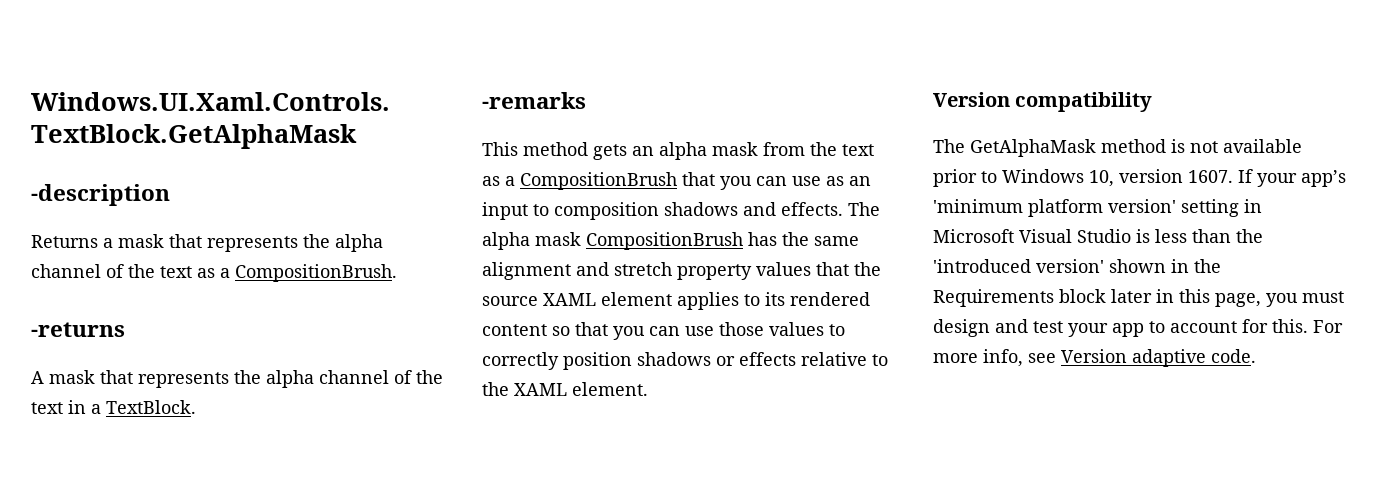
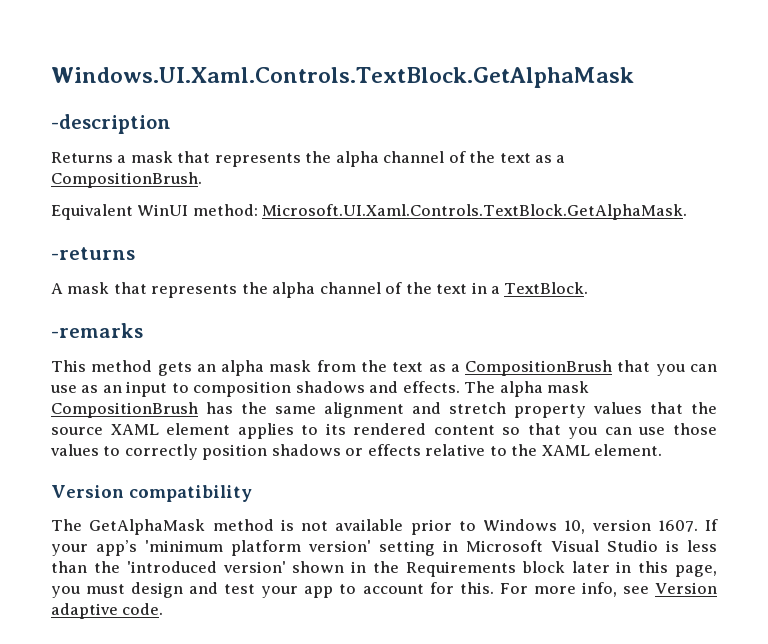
+ Equivalent WinUI method: Microsoft.UI.Xaml.Controls.TextBlock.GetAlphaMask.

